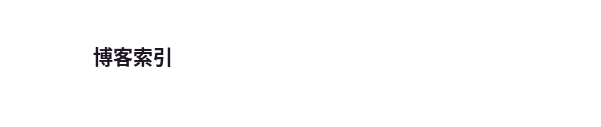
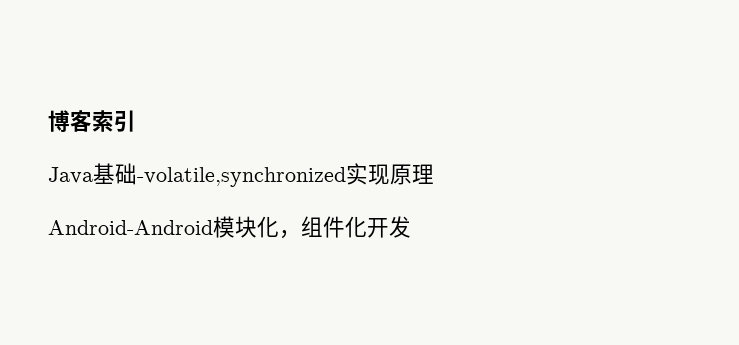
+ Java基础-volatile,synchronized实现原理
+ Android-Android模块化，组件化开发

